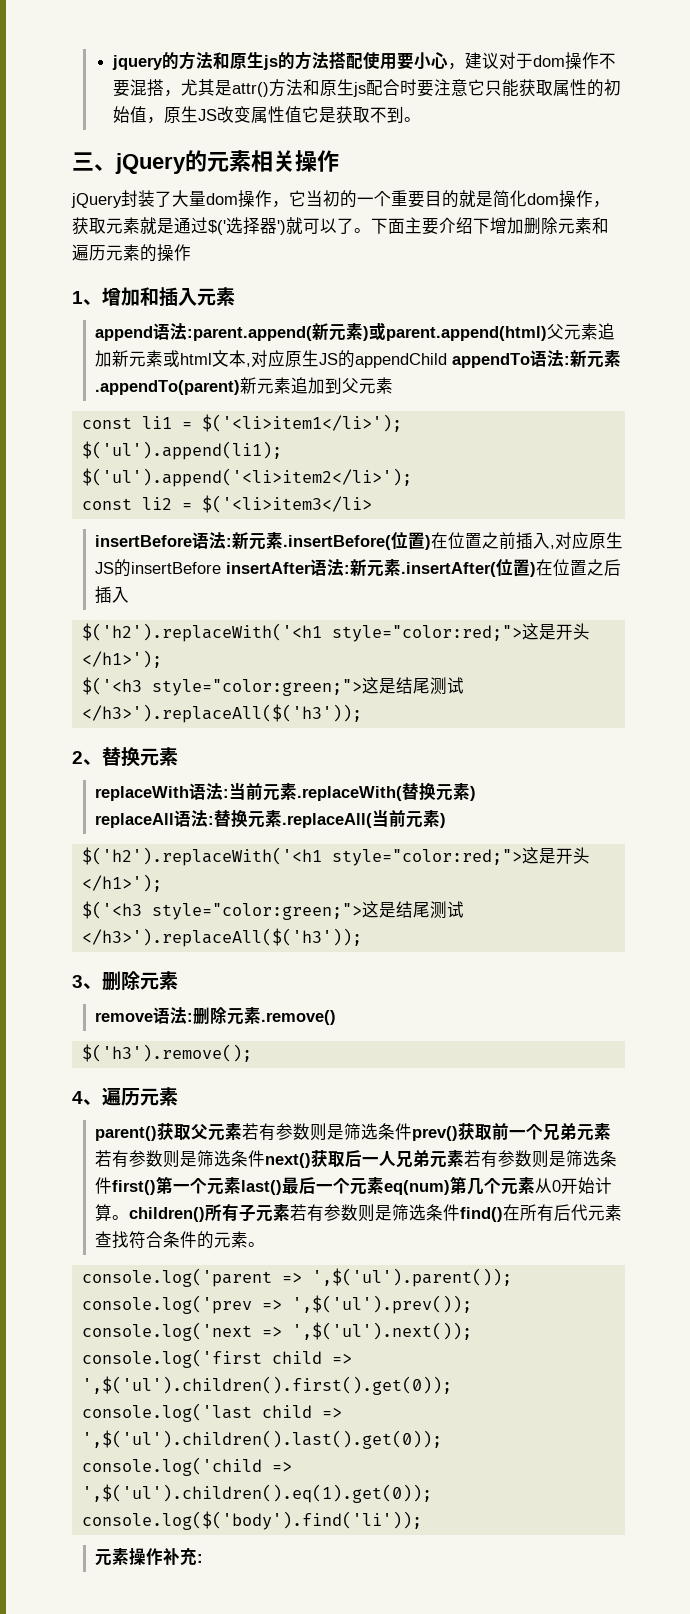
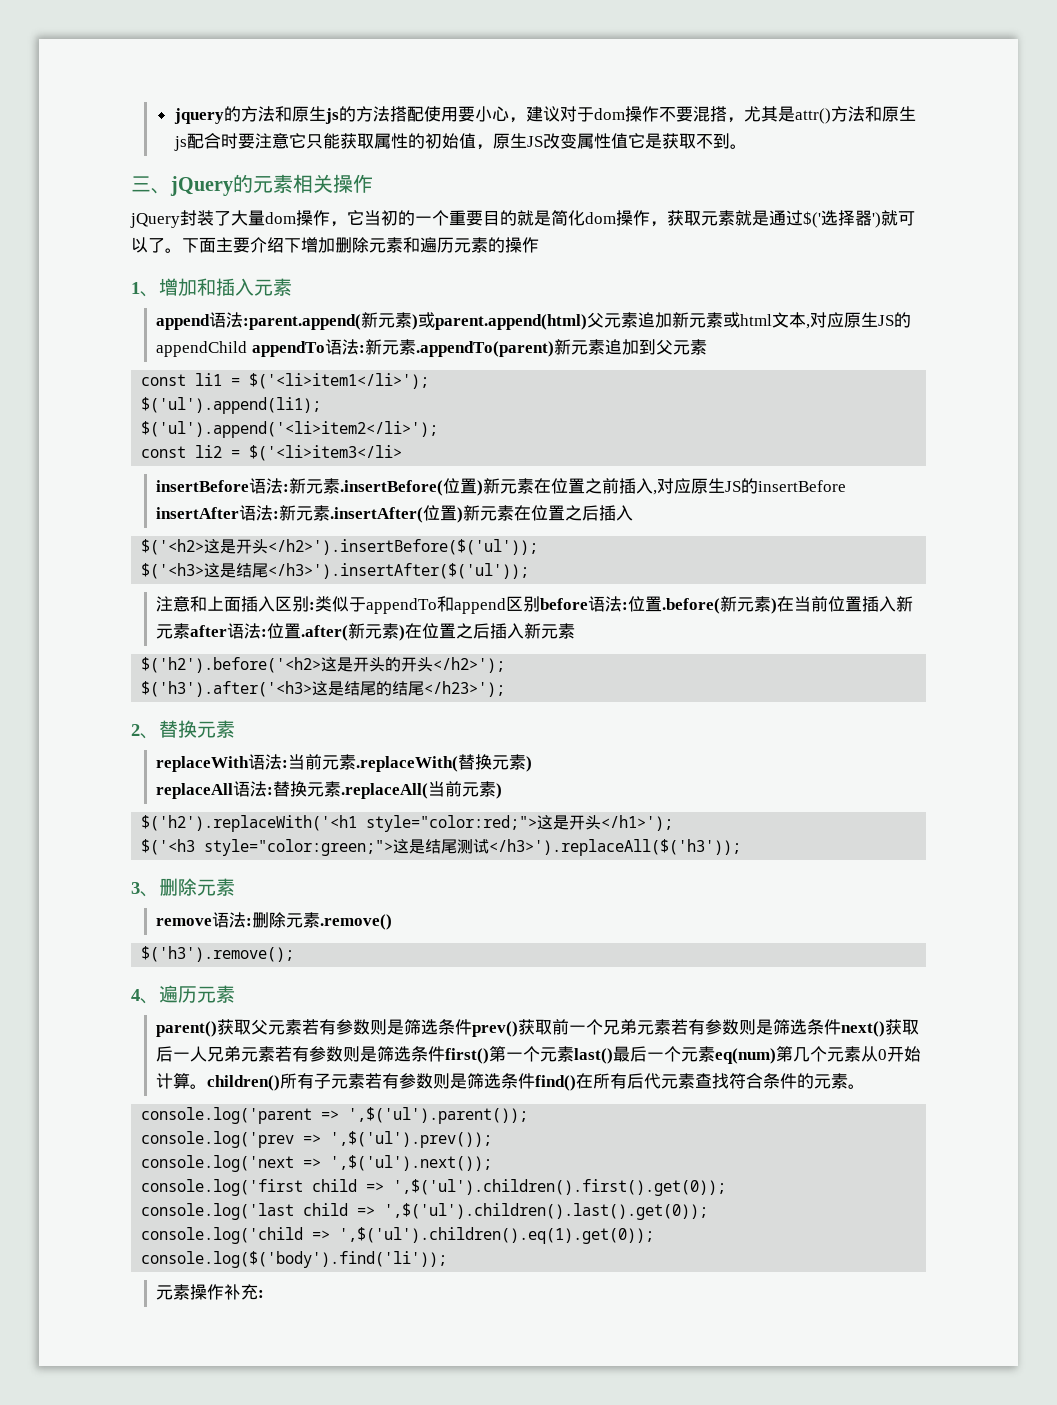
- insertBefore语法:新元素.insertBefore(位置)在位置之前插入,对应原生JS的insertBefore insertAfter语法:新元素.insertAfter(位置)在位置之后插入
- $('h2').replaceWith('<h1 style="color:red;">这是开头</h1>');
- $('<h3 style="color:green;">这是结尾测试</h3>').replaceAll($('h3'));
+ insertBefore语法:新元素.insertBefore(位置)新元素在位置之前插入,对应原生JS的insertBefore insertAfter语法:新元素.insertAfter(位置)新元素在位置之后插入
+ $('<h2>这是开头</h2>').insertBefore($('ul'));
+ $('<h3>这是结尾</h3>').insertAfter($('ul'));
+ 注意和上面插入区别:类似于appendTo和append区别before语法:位置.before(新元素)在当前位置插入新元素after语法:位置.after(新元素)在位置之后插入新元素
+ $('h2').before('<h2>这是开头的开头</h2>');
+ $('h3').after('<h3>这是结尾的结尾</h23>');

